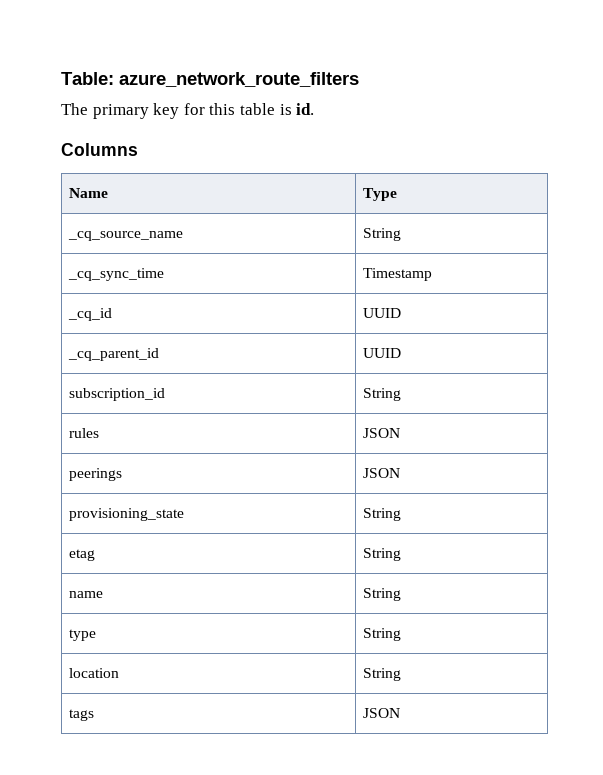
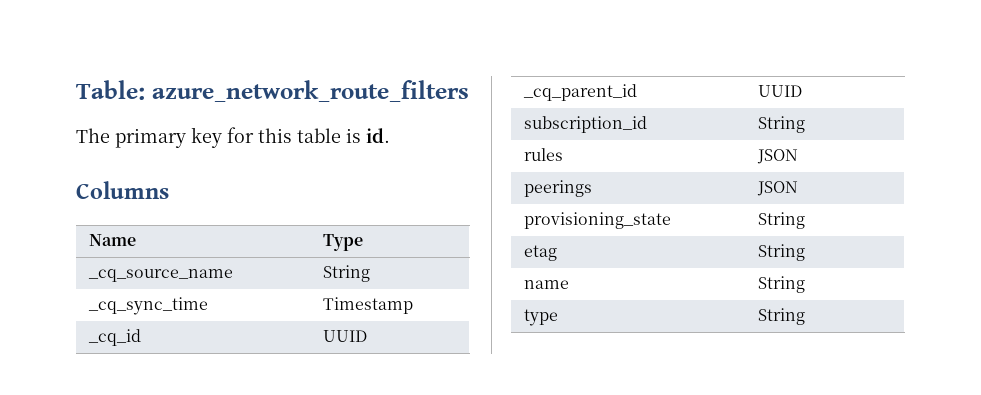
- location | String
- tags | JSON

